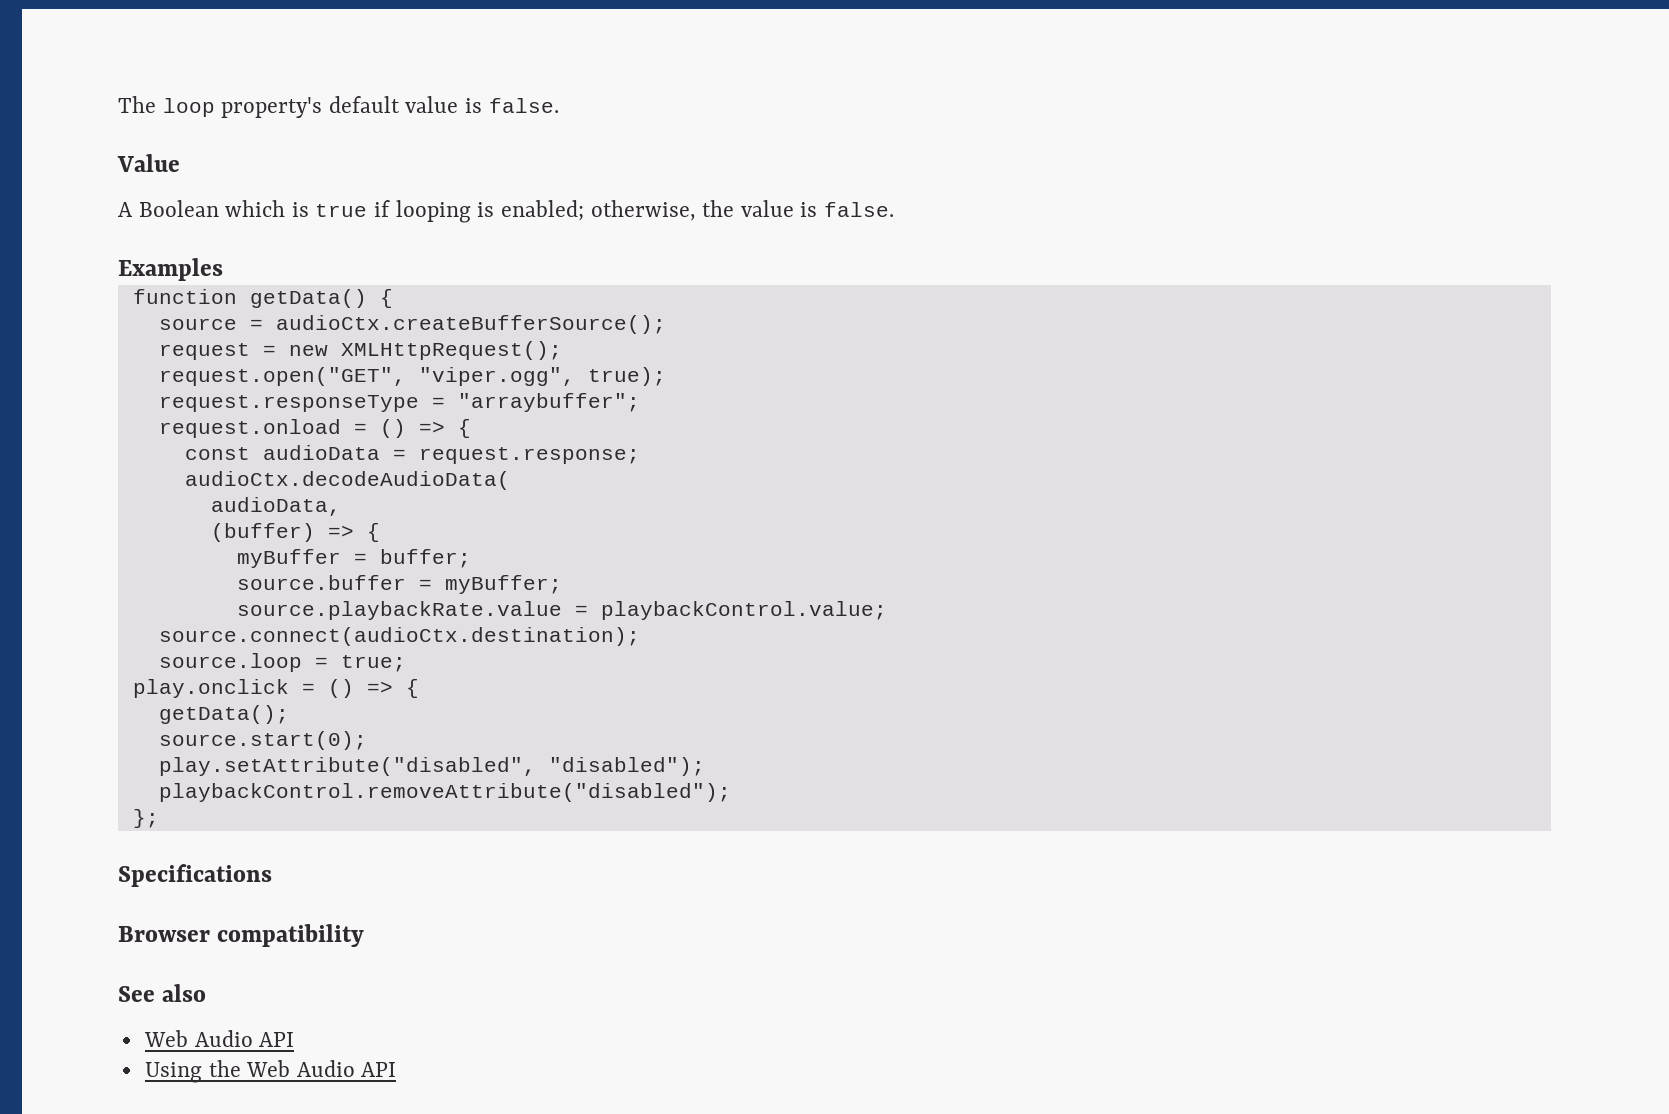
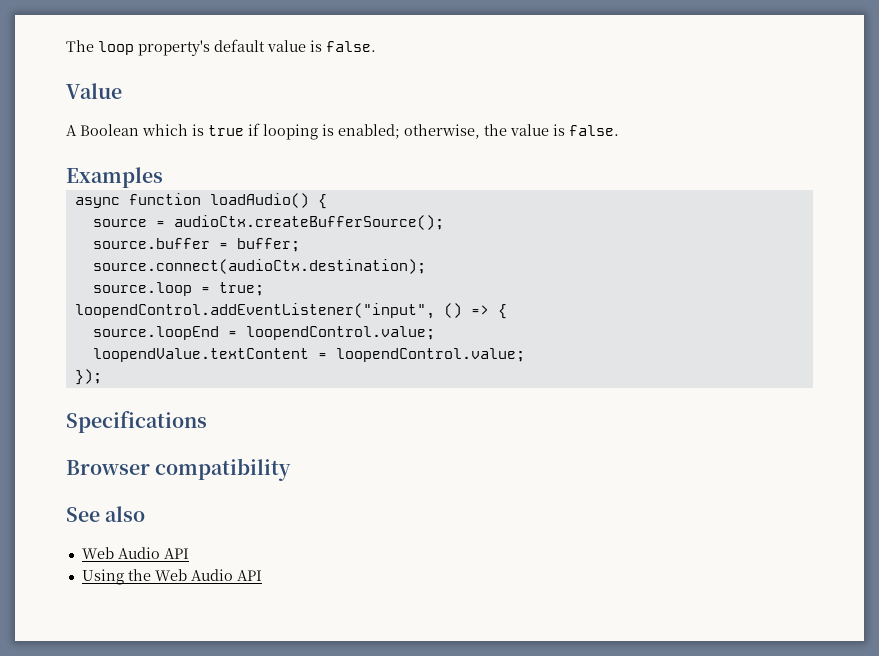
- function getData() {
+ async function loadAudio() {
- request = new XMLHttpRequest();
- request.open("GET", "viper.ogg", true);
- request.responseType = "arraybuffer";
- request.onload = () => {
- const audioData = request.response;
- audioCtx.decodeAudioData(
- audioData,
- (buffer) => {
- myBuffer = buffer;
- source.buffer = myBuffer;
- source.playbackRate.value = playbackControl.value;
+ source.buffer = buffer;
- play.onclick = () => {
- getData();
- source.start(0);
- play.setAttribute("disabled", "disabled");
- playbackControl.removeAttribute("disabled");
- };
+ loopendControl.addEventListener("input", () => {
+ source.loopEnd = loopendControl.value;
+ loopendValue.textContent = loopendControl.value;
+ });

